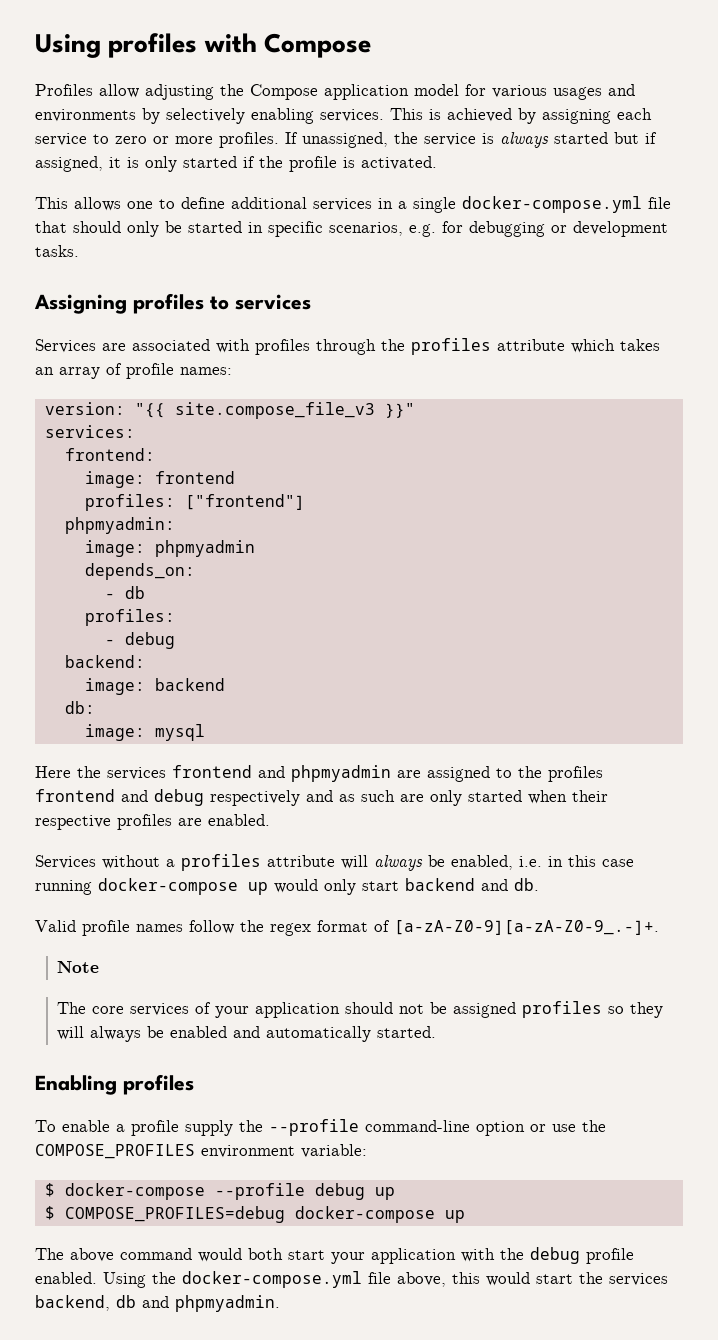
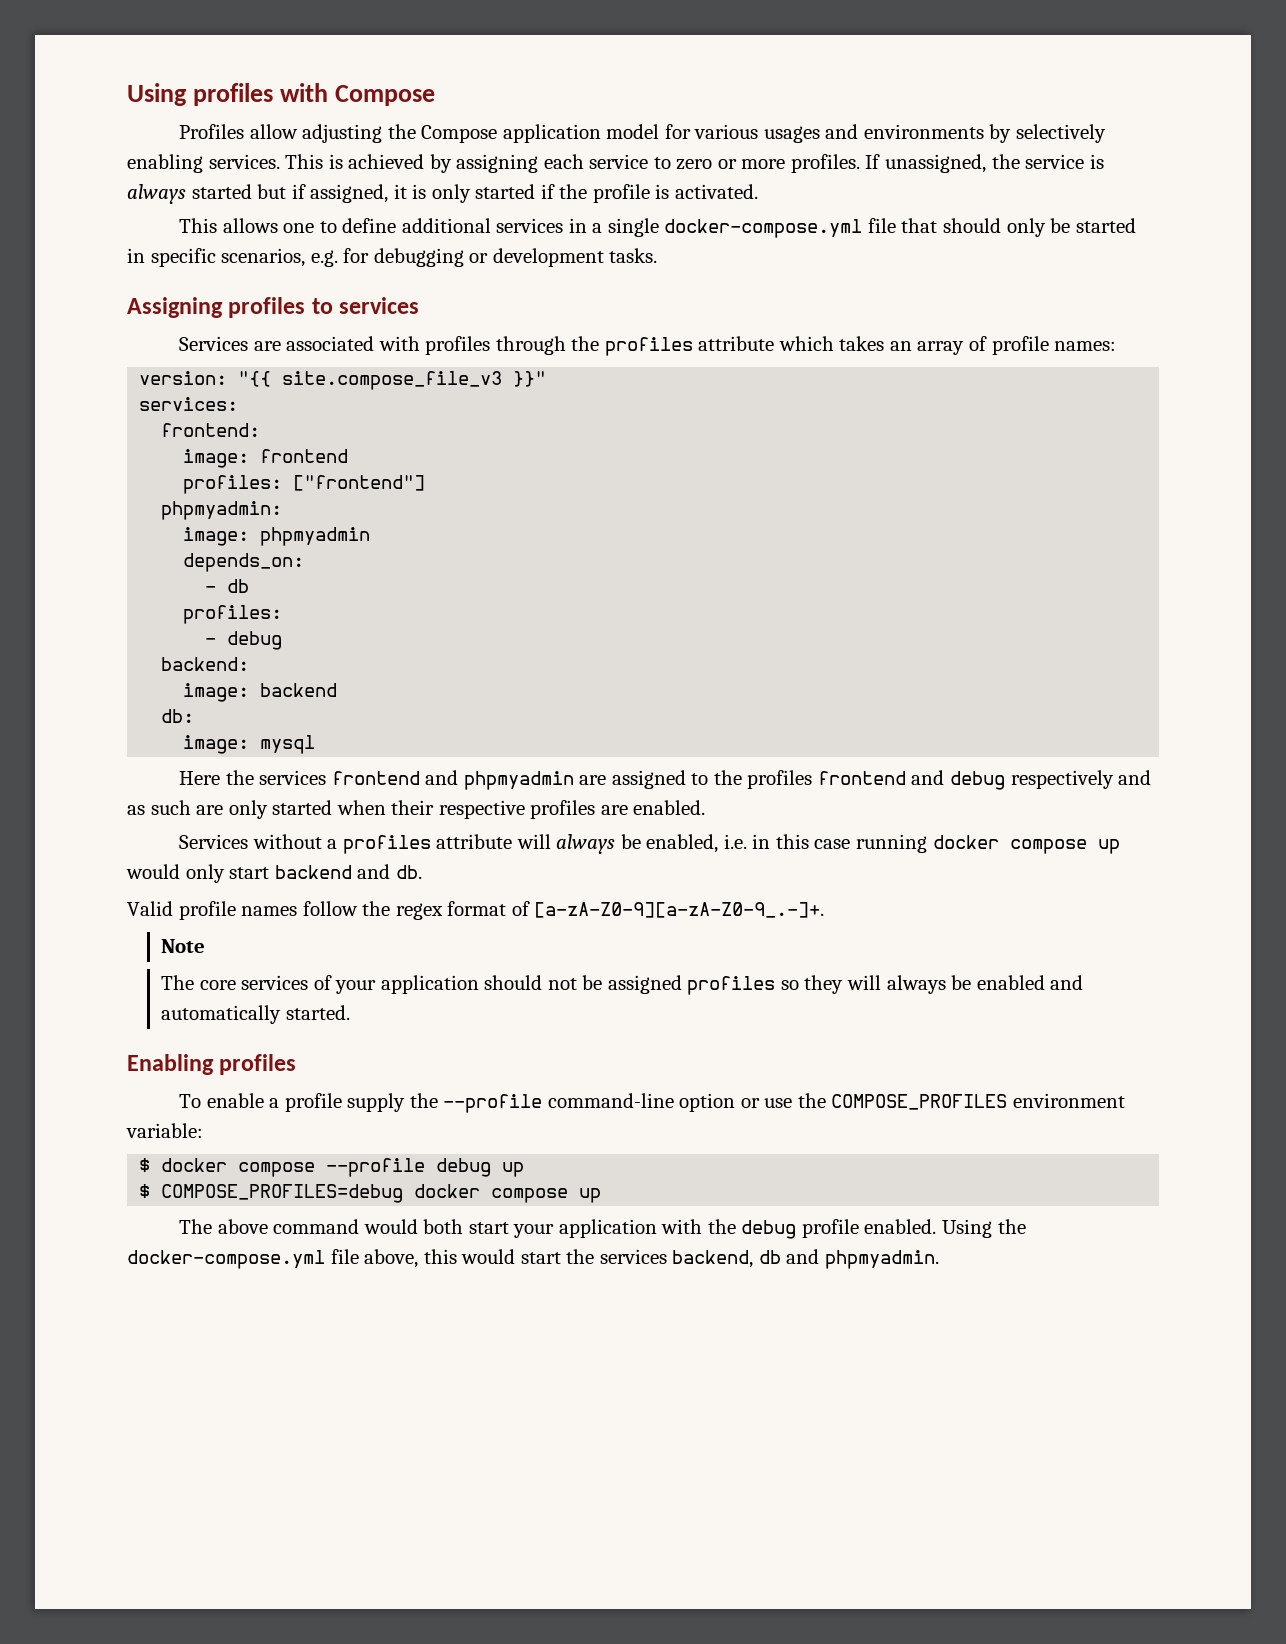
- Services without a profiles attribute will always be enabled, i.e. in this case running docker-compose up would only start backend and db.
+ Services without a profiles attribute will always be enabled, i.e. in this case running docker compose up would only start backend and db.
- $ docker-compose --profile debug up
+ $ docker compose --profile debug up
- $ COMPOSE_PROFILES=debug docker-compose up
+ $ COMPOSE_PROFILES=debug docker compose up

